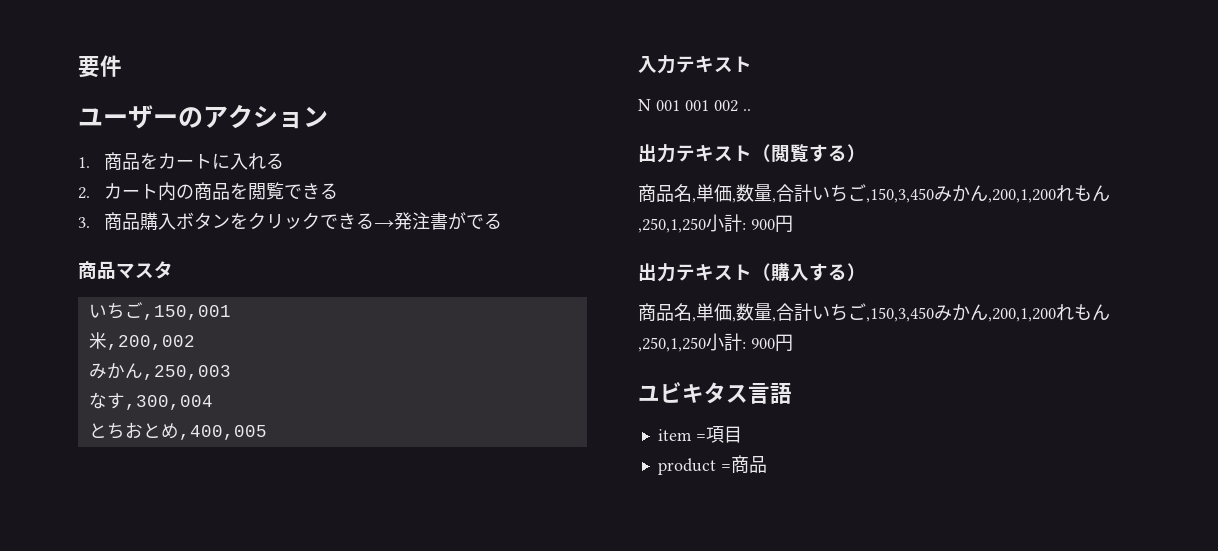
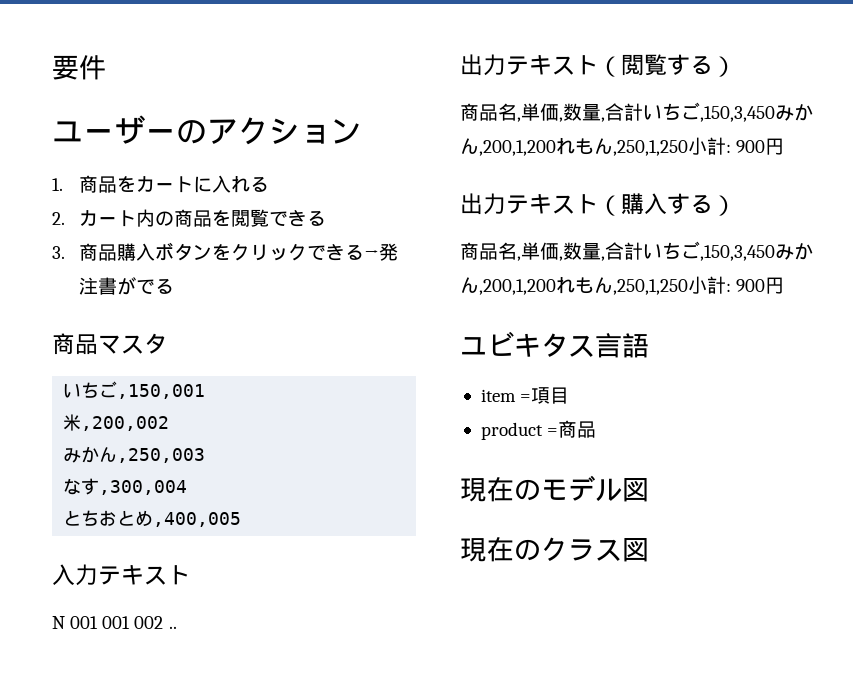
+ 現在のモデル図
+ 現在のクラス図

